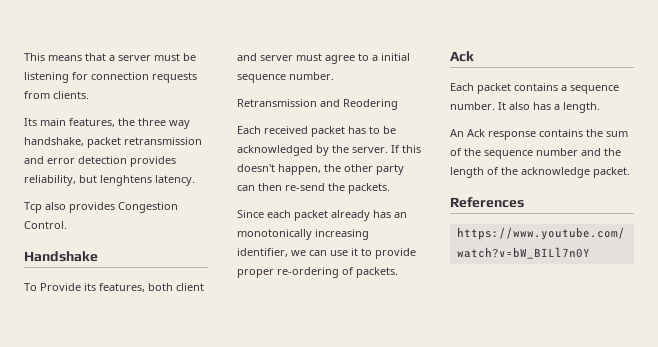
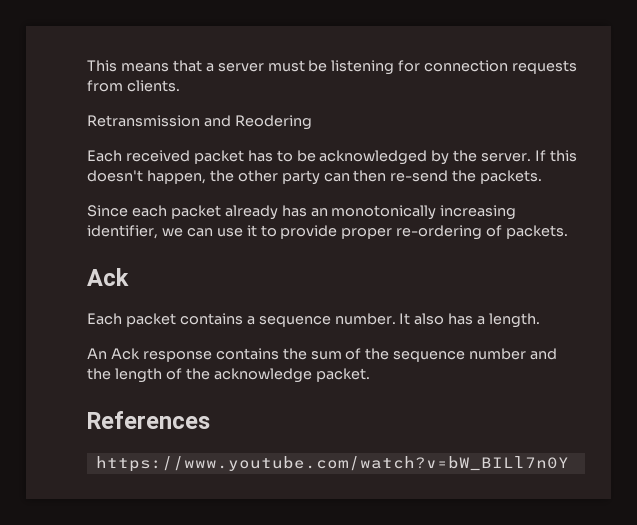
- Its main features, the three way handshake, packet retransmission and error detection provides reliability, but lenghtens latency.
- Tcp also provides Congestion Control.
- Handshake
- To Provide its features, both client and server must agree to a initial sequence number.

